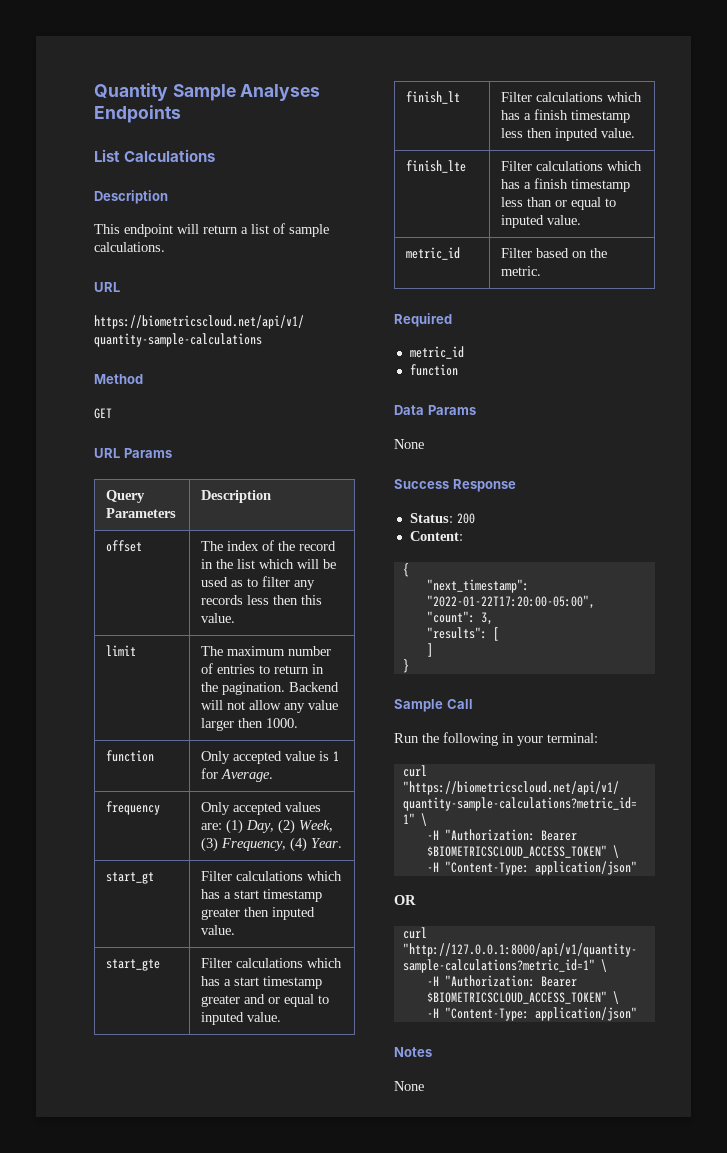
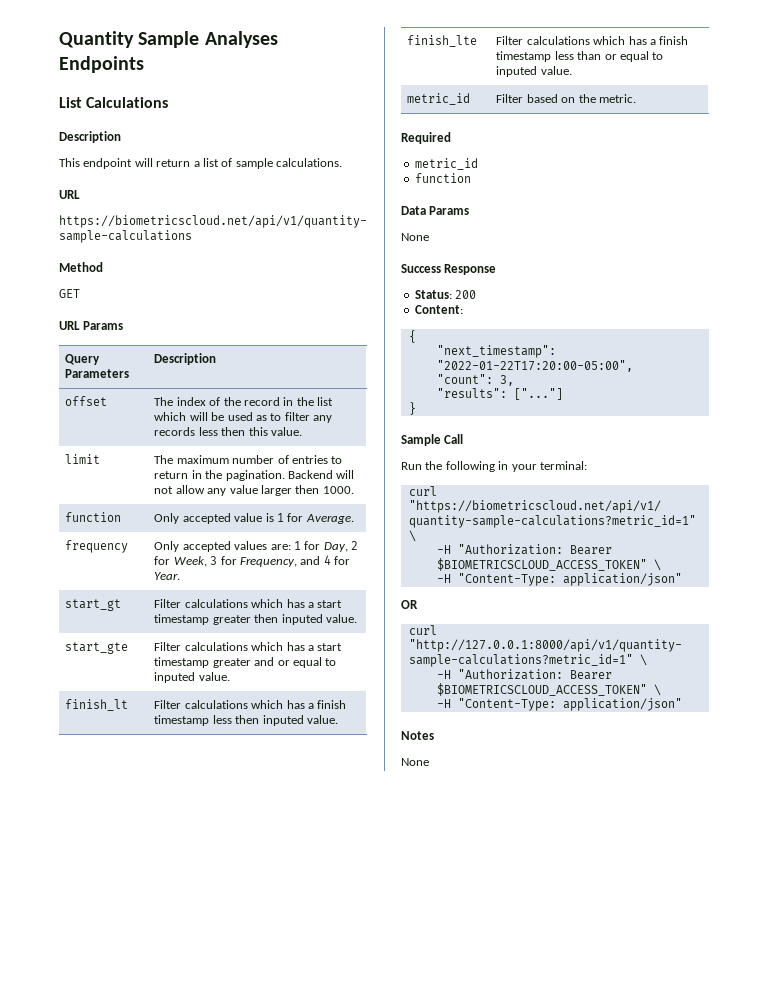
- frequency | Only accepted values are: (1) Day, (2) Week, (3) Frequency, (4) Year.
+ frequency | Only accepted values are: 1 for Day, 2 for Week, 3 for Frequency, and 4 for Year.
- "results": [
- ]
+ "results": ["..."]

